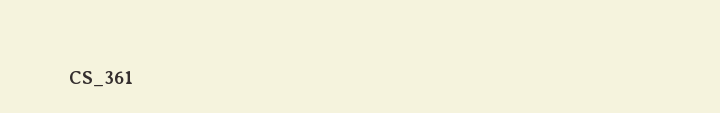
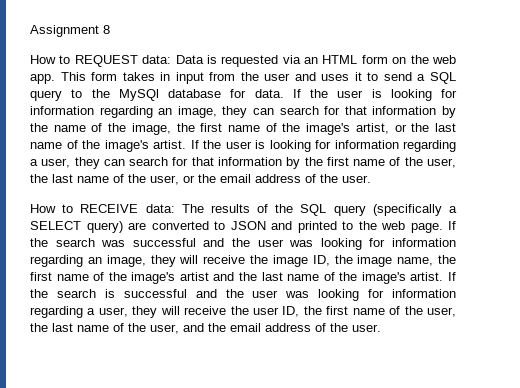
- CS_361
+ Assignment 8
+ How to REQUEST data: Data is requested via an HTML form on the web app. This form takes in input from the user and uses it to send a SQL query to the MySQl database for data. If the user is looking for information regarding an image, they can search for that information by the name of the image, the first name of the image's artist, or the last name of the image's artist. If the user is looking for information regarding a user, they can search for that information by the first name of the user, the last name of the user, or the email address of the user.
+ How to RECEIVE data: The results of the SQL query (specifically a SELECT query) are converted to JSON and printed to the web page. If the search was successful and the user was looking for information regarding an image, they will receive the image ID, the image name, the first name of the image's artist and the last name of the image's artist. If the search is successful and the user was looking for information regarding a user, they will receive the user ID, the first name of the user, the last name of the user, and the email address of the user.

